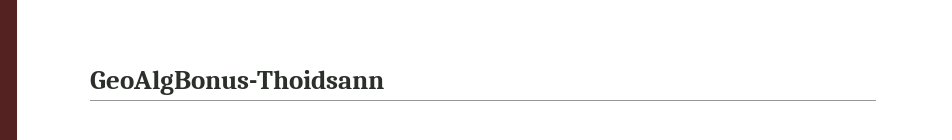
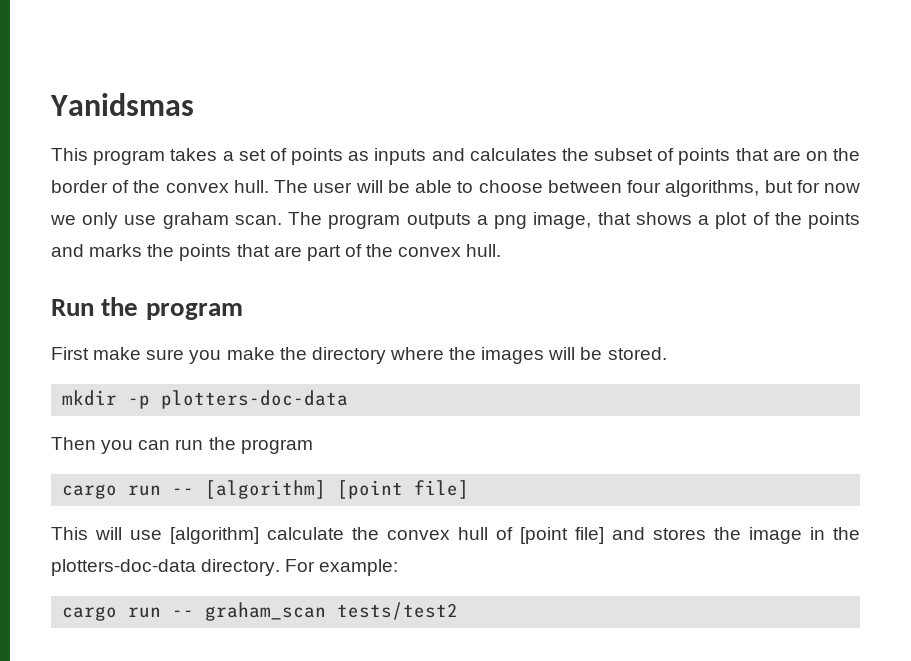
- GeoAlgBonus-Thoidsann
+ Yanidsmas
+ This program takes a set of points as inputs and calculates the subset of points that are on the border of the convex hull. The user will be able to choose between four algorithms, but for now we only use graham scan. The program outputs a png image, that shows a plot of the points and marks the points that are part of the convex hull.
+ Run the program
+ First make sure you make the directory where the images will be stored.
+ mkdir -p plotters-doc-data
+ Then you can run the program
+ cargo run -- [algorithm] [point file]
+ This will use [algorithm] calculate the convex hull of [point file] and stores the image in the plotters-doc-data directory. For example:
+ cargo run -- graham_scan tests/test2

